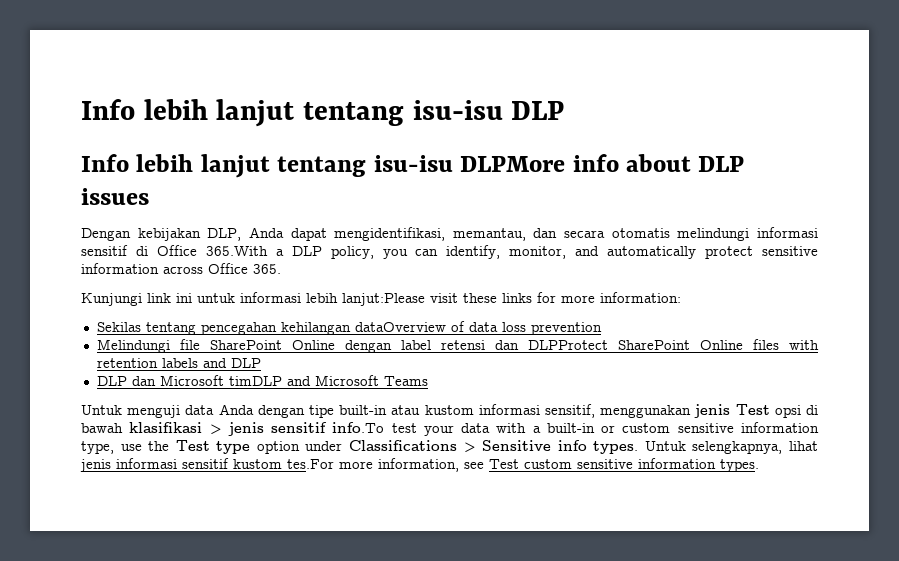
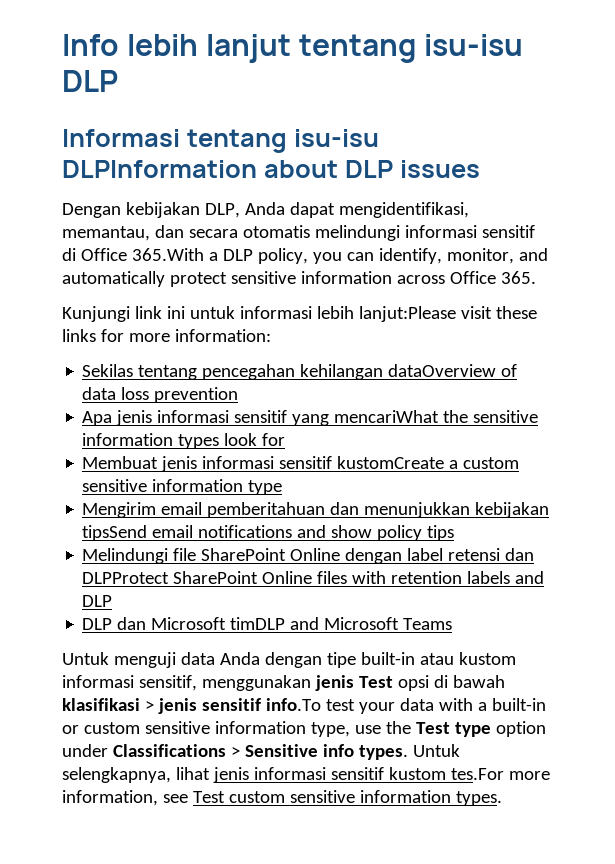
- Info lebih lanjut tentang isu-isu DLPMore info about DLP issues
+ Informasi tentang isu-isu DLPInformation about DLP issues
+ Apa jenis informasi sensitif yang mencariWhat the sensitive information types look for
+ Membuat jenis informasi sensitif kustomCreate a custom sensitive information type
+ Mengirim email pemberitahuan dan menunjukkan kebijakan tipsSend email notifications and show policy tips

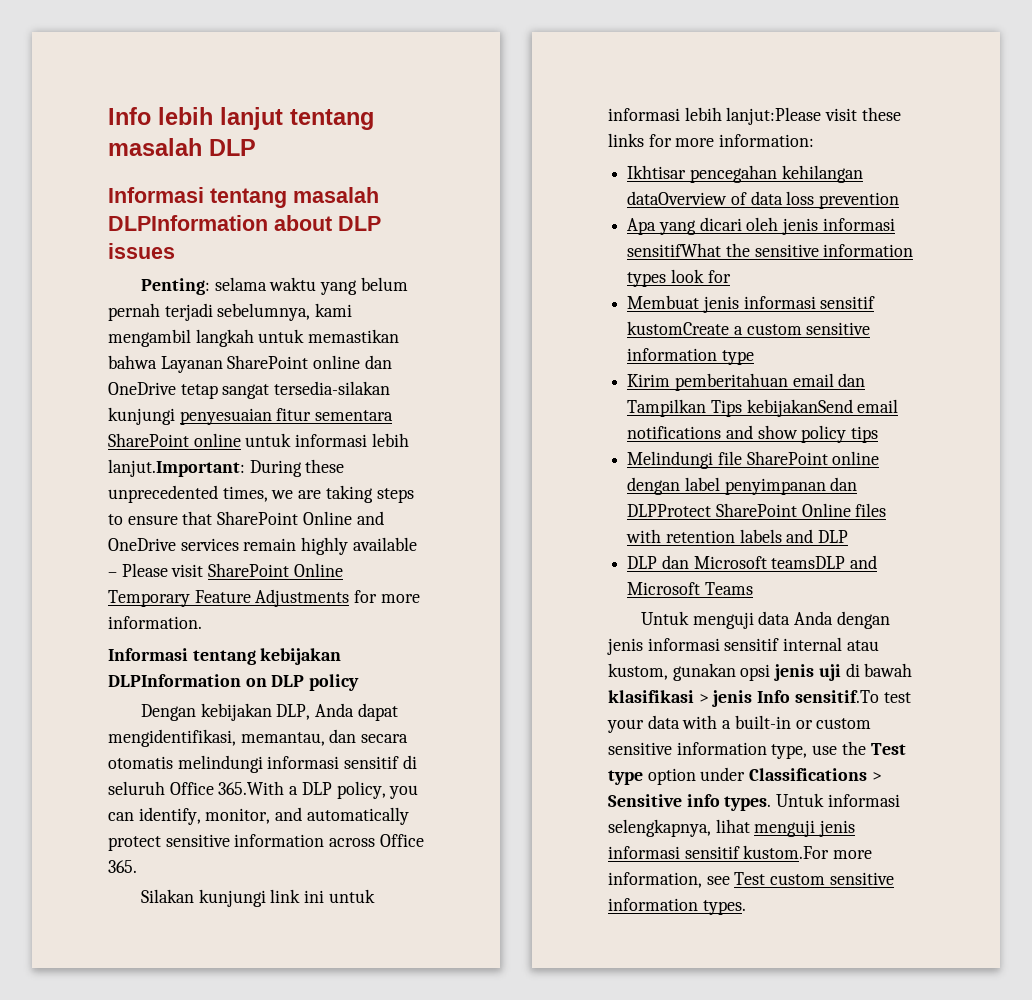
- Info lebih lanjut tentang isu-isu DLP
+ Info lebih lanjut tentang masalah DLP
- Informasi tentang isu-isu DLPInformation about DLP issues
+ Informasi tentang masalah DLPInformation about DLP issues
+ Penting: selama waktu yang belum pernah terjadi sebelumnya, kami mengambil langkah untuk memastikan bahwa Layanan SharePoint online dan OneDrive tetap sangat tersedia-silakan kunjungi penyesuaian fitur sementara SharePoint online untuk informasi lebih lanjut.Important: During these unprecedented times, we are taking steps to ensure that SharePoint Online and OneDrive services remain highly available – Please visit SharePoint Online Temporary Feature Adjustments for more information.
+ Informasi tentang kebijakan DLPInformation on DLP policy
- Dengan kebijakan DLP, Anda dapat mengidentifikasi, memantau, dan secara otomatis melindungi informasi sensitif di Office 365.With a DLP policy, you can identify, monitor, and automatically protect sensitive information across Office 365.
+ Dengan kebijakan DLP, Anda dapat mengidentifikasi, memantau, dan secara otomatis melindungi informasi sensitif di seluruh Office 365.With a DLP policy, you can identify, monitor, and automatically protect sensitive information across Office 365.
- Kunjungi link ini untuk informasi lebih lanjut:Please visit these links for more information:
+ Silakan kunjungi link ini untuk informasi lebih lanjut:Please visit these links for more information:
- Sekilas tentang pencegahan kehilangan dataOverview of data loss prevention
+ Ikhtisar pencegahan kehilangan dataOverview of data loss prevention
- Apa jenis informasi sensitif yang mencariWhat the sensitive information types look for
+ Apa yang dicari oleh jenis informasi sensitifWhat the sensitive information types look for
- Mengirim email pemberitahuan dan menunjukkan kebijakan tipsSend email notifications and show policy tips
+ Kirim pemberitahuan email dan Tampilkan Tips kebijakanSend email notifications and show policy tips
- Melindungi file SharePoint Online dengan label retensi dan DLPProtect SharePoint Online files with retention labels and DLP
+ Melindungi file SharePoint online dengan label penyimpanan dan DLPProtect SharePoint Online files with retention labels and DLP
- DLP dan Microsoft timDLP and Microsoft Teams
+ DLP dan Microsoft teamsDLP and Microsoft Teams
- Untuk menguji data Anda dengan tipe built-in atau kustom informasi sensitif, menggunakan jenis Test opsi di bawah klasifikasi > jenis sensitif info.To test your data with a built-in or custom sensitive information type, use the Test type option under Classifications > Sensitive info types.
+ Untuk menguji data Anda dengan jenis informasi sensitif internal atau kustom, gunakan opsi jenis uji di bawah klasifikasi > jenis Info sensitif.To test your data with a built-in or custom sensitive information type, use the Test type option under Classifications > Sensitive info types.
- Untuk selengkapnya, lihat jenis informasi sensitif kustom tes.For more information, see Test custom sensitive information types.
+ Untuk informasi selengkapnya, lihat menguji jenis informasi sensitif kustom.For more information, see Test custom sensitive information types.

